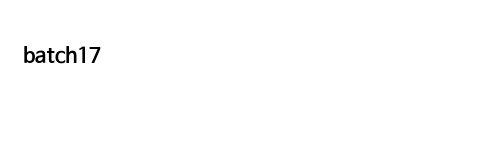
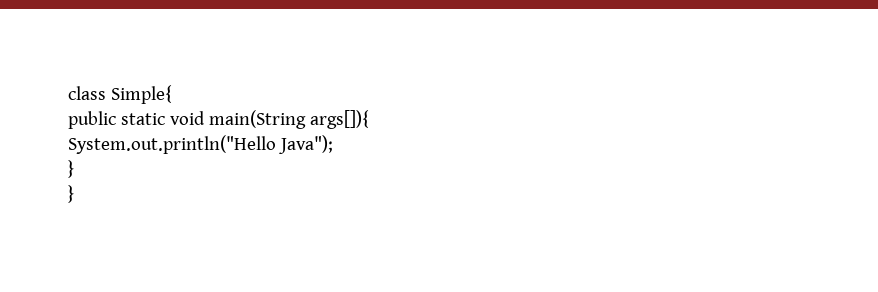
- batch17
+ class Simple{
+ public static void main(String args[]){
+ System.out.println("Hello Java");
+ }
+ }

